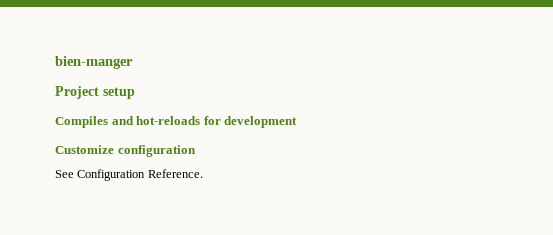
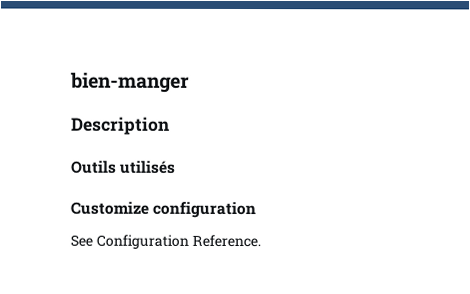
- Project setup
- Compiles and hot-reloads for development
+ Description
+ Outils utilisés

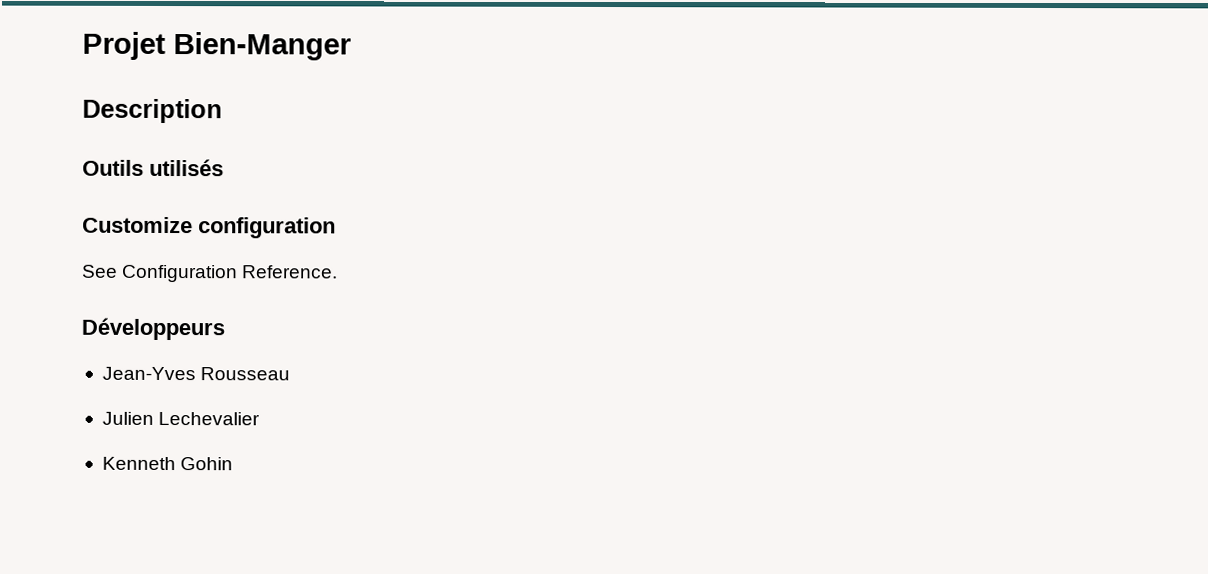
- bien-manger
+ Projet Bien-Manger
+ Développeurs
+ Jean-Yves Rousseau
+ Julien Lechevalier
+ Kenneth Gohin

